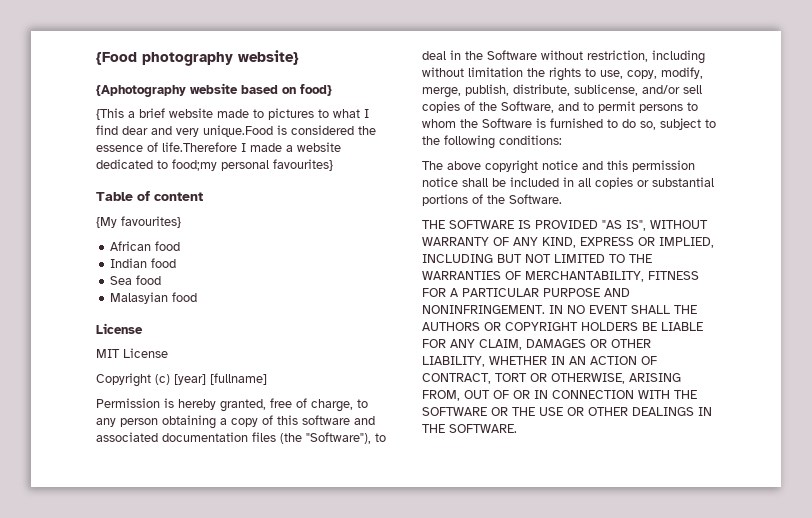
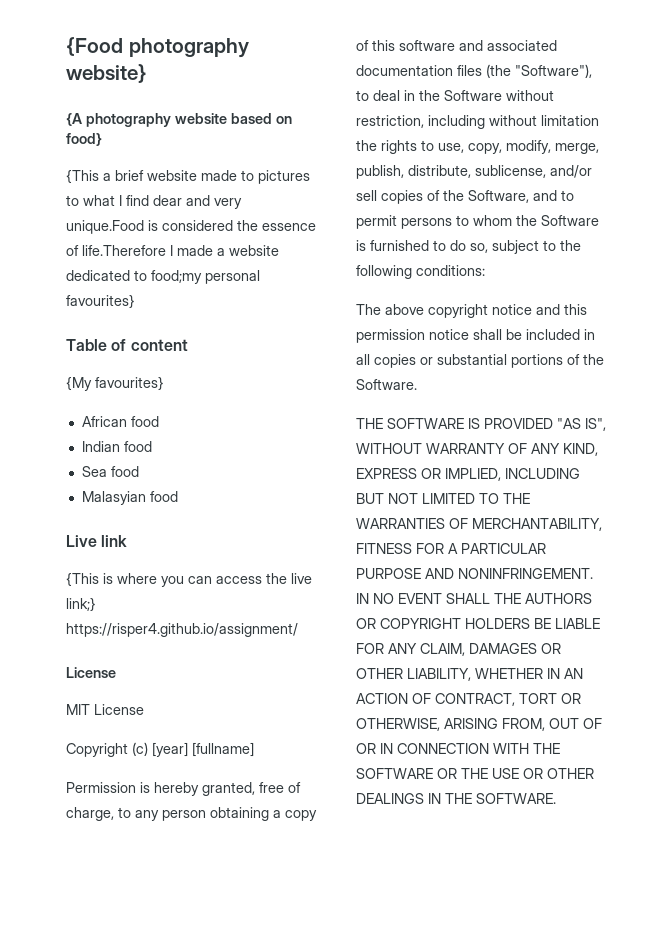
- {Aphotography website based on food}
+ {A photography website based on food}
+ Live link
+ {This is where you can access the live link;} https://risper4.github.io/assignment/

